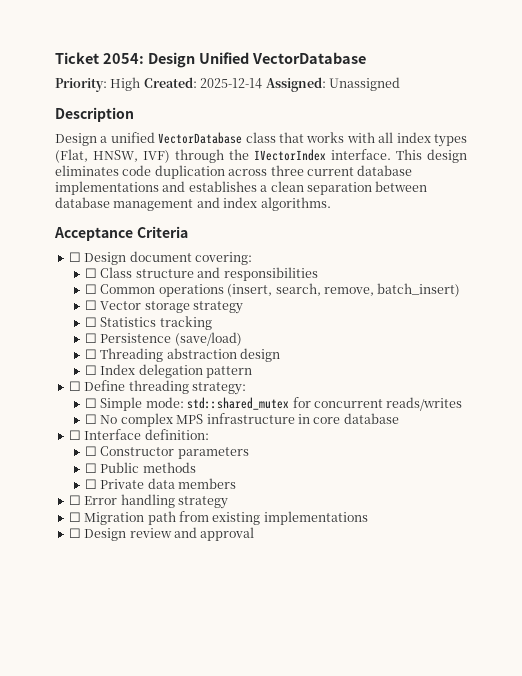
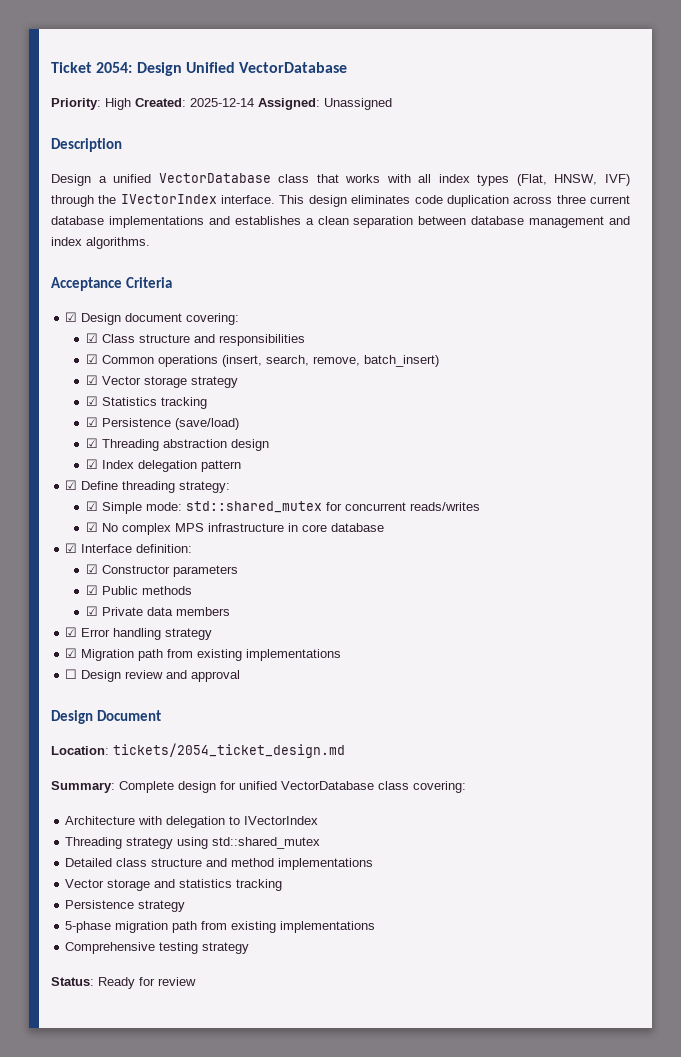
- ☐ Design document covering:
+ ☑ Design document covering:
- ☐ Class structure and responsibilities
+ ☑ Class structure and responsibilities
- ☐ Common operations (insert, search, remove, batch_insert)
+ ☑ Common operations (insert, search, remove, batch_insert)
- ☐ Vector storage strategy
+ ☑ Vector storage strategy
- ☐ Statistics tracking
+ ☑ Statistics tracking
- ☐ Persistence (save/load)
+ ☑ Persistence (save/load)
- ☐ Threading abstraction design
+ ☑ Threading abstraction design
- ☐ Index delegation pattern
+ ☑ Index delegation pattern
- ☐ Define threading strategy:
+ ☑ Define threading strategy:
- ☐ Simple mode: std::shared_mutex for concurrent reads/writes
+ ☑ Simple mode: std::shared_mutex for concurrent reads/writes
- ☐ No complex MPS infrastructure in core database
+ ☑ No complex MPS infrastructure in core database
- ☐ Interface definition:
+ ☑ Interface definition:
- ☐ Constructor parameters
+ ☑ Constructor parameters
- ☐ Public methods
+ ☑ Public methods
- ☐ Private data members
+ ☑ Private data members
- ☐ Error handling strategy
+ ☑ Error handling strategy
- ☐ Migration path from existing implementations
+ ☑ Migration path from existing implementations
+ Design Document
+ Location: tickets/2054_ticket_design.md
+ Summary: Complete design for unified VectorDatabase class covering:
+ Architecture with delegation to IVectorIndex
+ Threading strategy using std::shared_mutex
+ Detailed class structure and method implementations
+ Vector storage and statistics tracking
+ Persistence strategy
+ 5-phase migration path from existing implementations
+ Comprehensive testing strategy
+ Status: Ready for review

